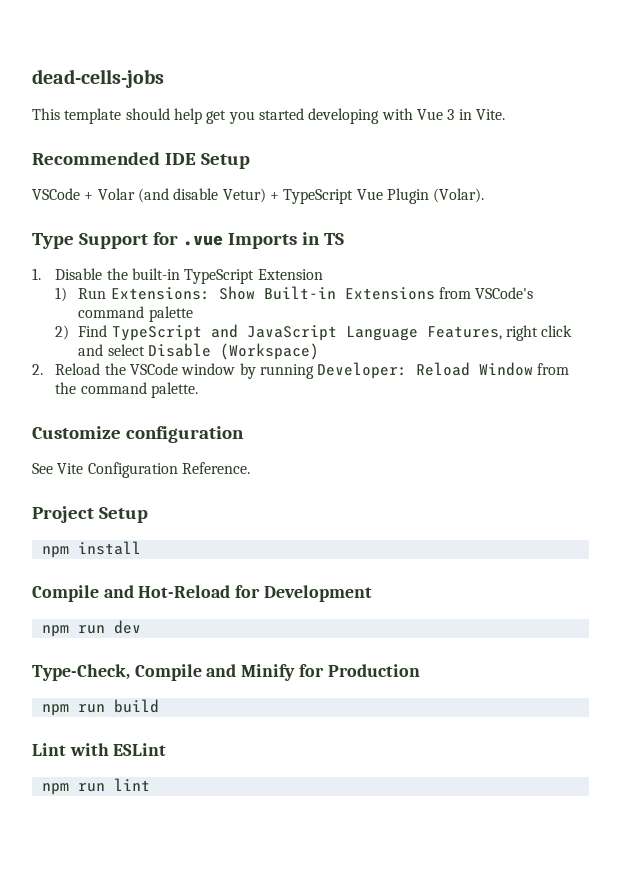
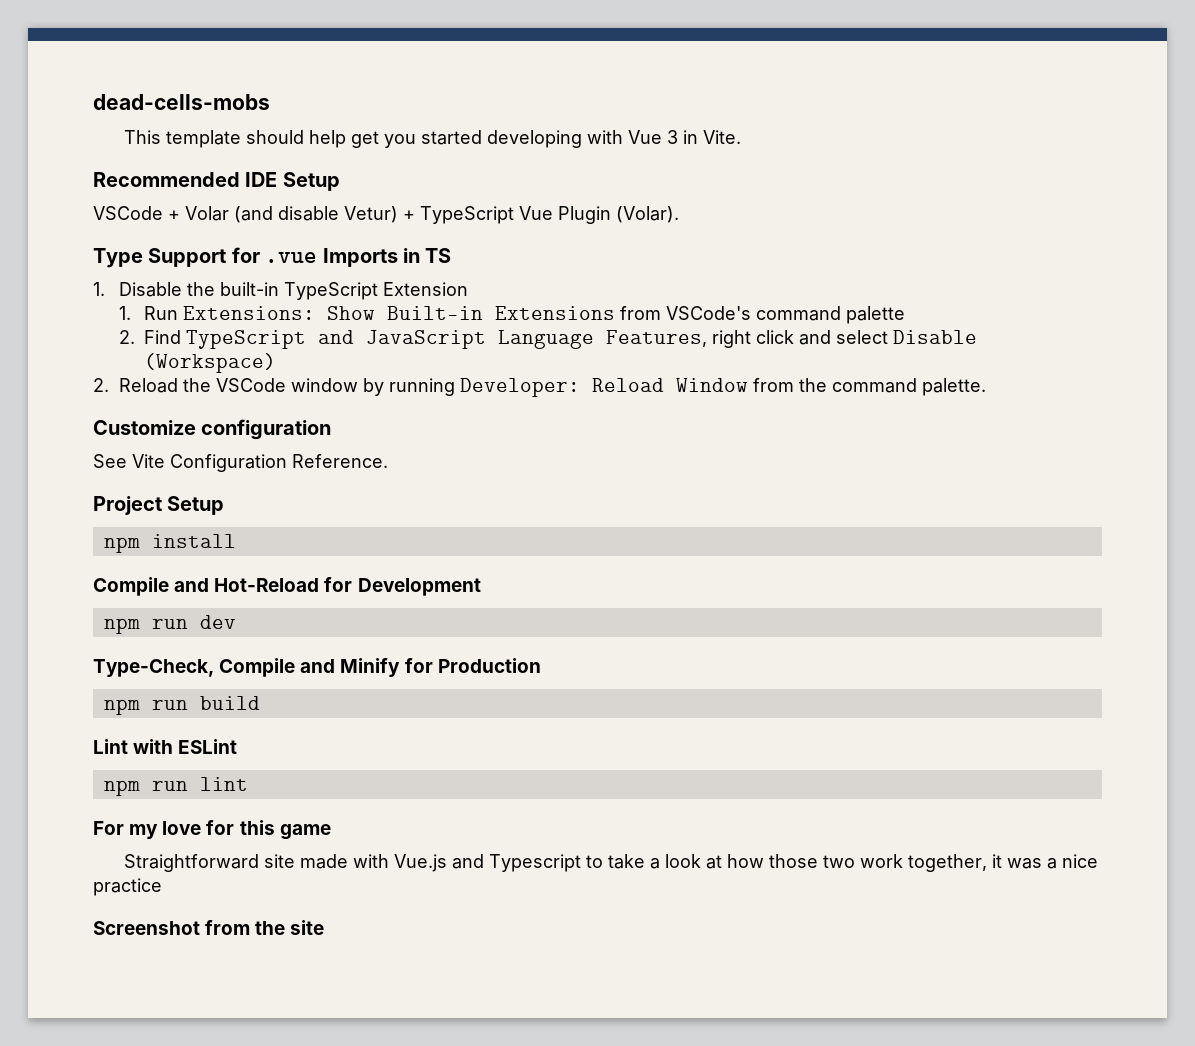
- dead-cells-jobs
+ dead-cells-mobs
- 1) Run Extensions: Show Built-in Extensions from VSCode's command palette
+ 1. Run Extensions: Show Built-in Extensions from VSCode's command palette
- 2) Find TypeScript and JavaScript Language Features, right click and select Disable (Workspace)
+ 2. Find TypeScript and JavaScript Language Features, right click and select Disable (Workspace)
+ For my love for this game
+ Straightforward site made with Vue.js and Typescript to take a look at how those two work together, it was a nice practice
+ Screenshot from the site

